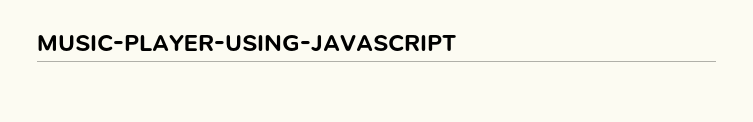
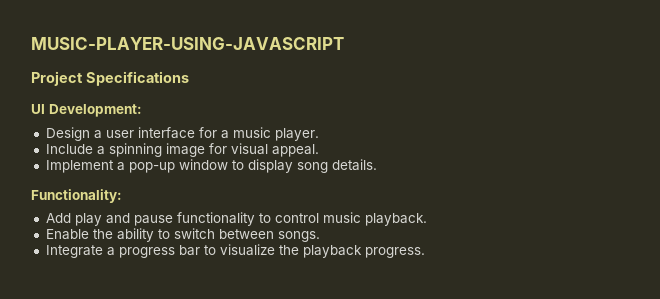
+ Project Specifications
+ UI Development:
+ Design a user interface for a music player.
+ Include a spinning image for visual appeal.
+ Implement a pop-up window to display song details.
+ Functionality:
+ Add play and pause functionality to control music playback.
+ Enable the ability to switch between songs.
+ Integrate a progress bar to visualize the playback progress.

